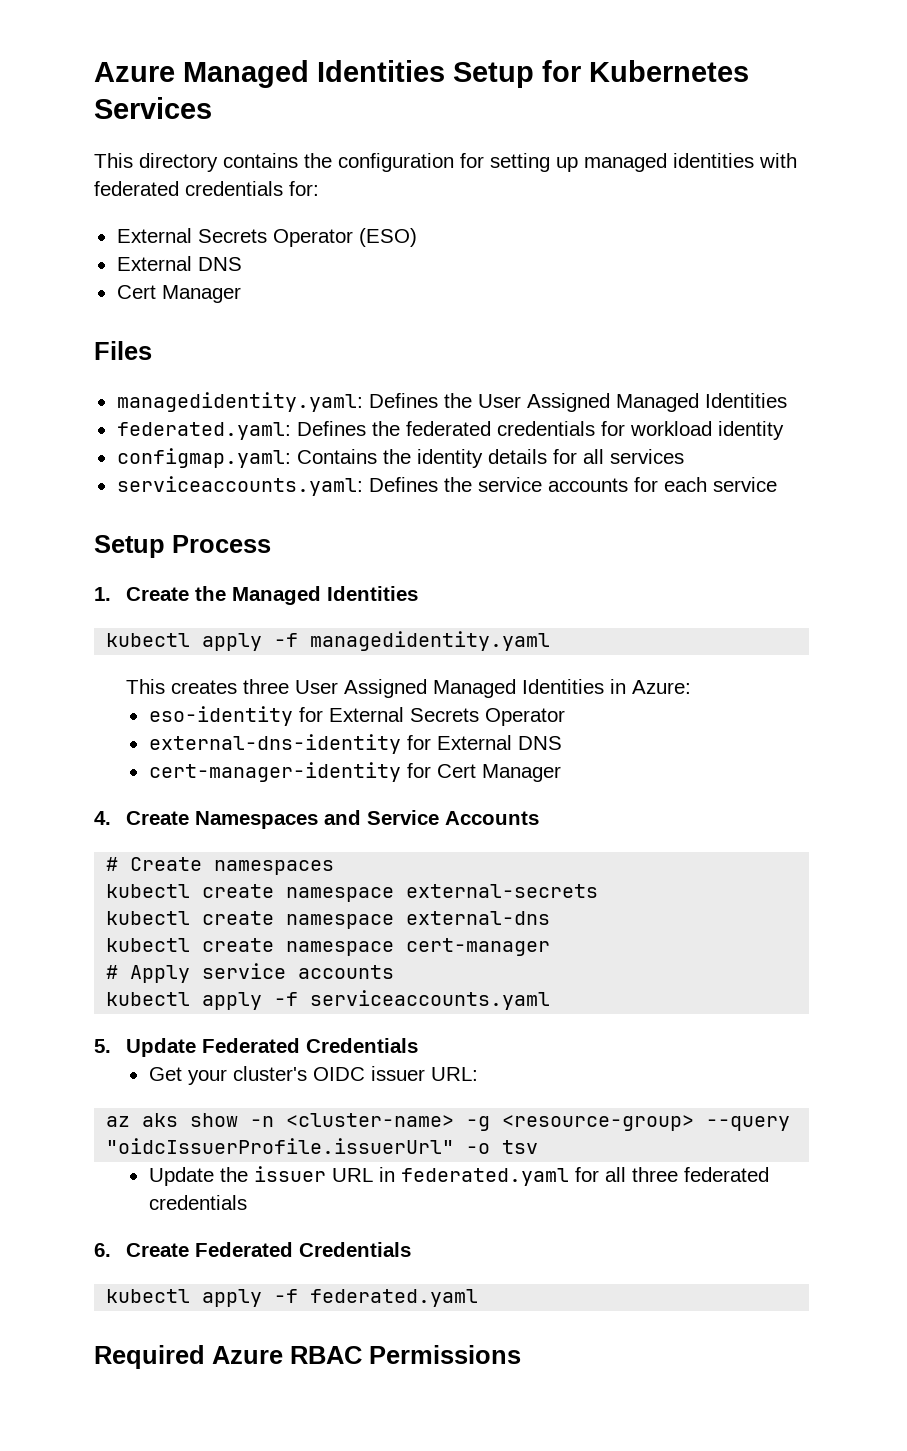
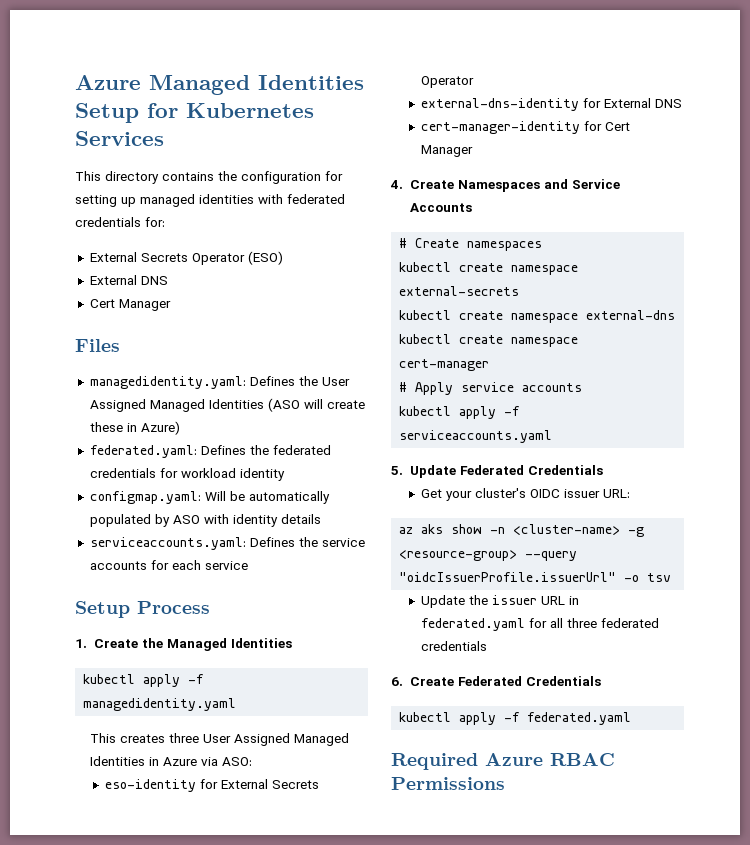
- managedidentity.yaml: Defines the User Assigned Managed Identities
+ managedidentity.yaml: Defines the User Assigned Managed Identities (ASO will create these in Azure)
- configmap.yaml: Contains the identity details for all services
+ configmap.yaml: Will be automatically populated by ASO with identity details
- This creates three User Assigned Managed Identities in Azure:
+ This creates three User Assigned Managed Identities in Azure via ASO:

